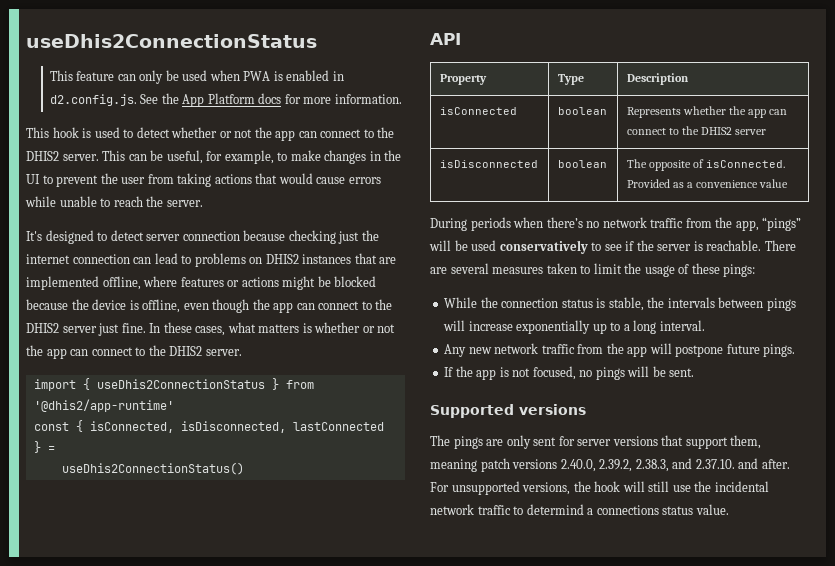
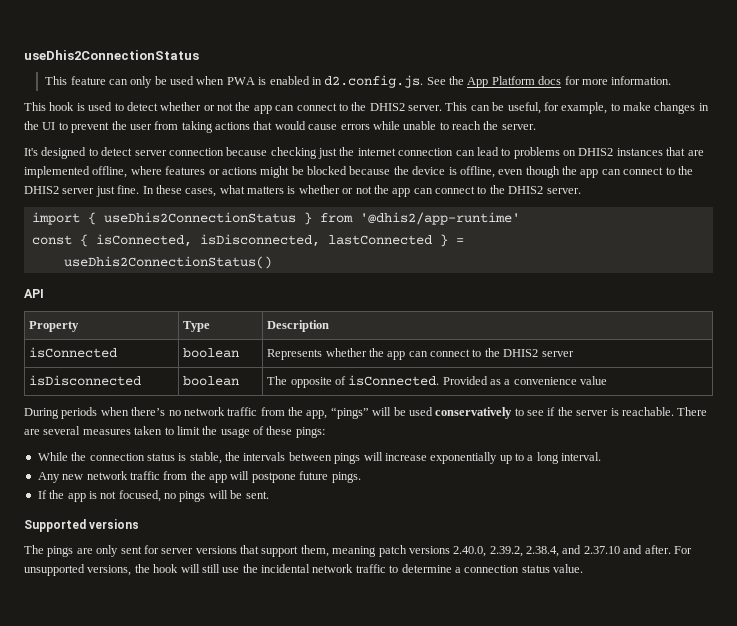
- The pings are only sent for server versions that support them, meaning patch versions 2.40.0, 2.39.2, 2.38.3, and 2.37.10. and after.
+ The pings are only sent for server versions that support them, meaning patch versions 2.40.0, 2.39.2, 2.38.4, and 2.37.10 and after.
- For unsupported versions, the hook will still use the incidental network traffic to determind a connections status value.
+ For unsupported versions, the hook will still use the incidental network traffic to determine a connection status value.

